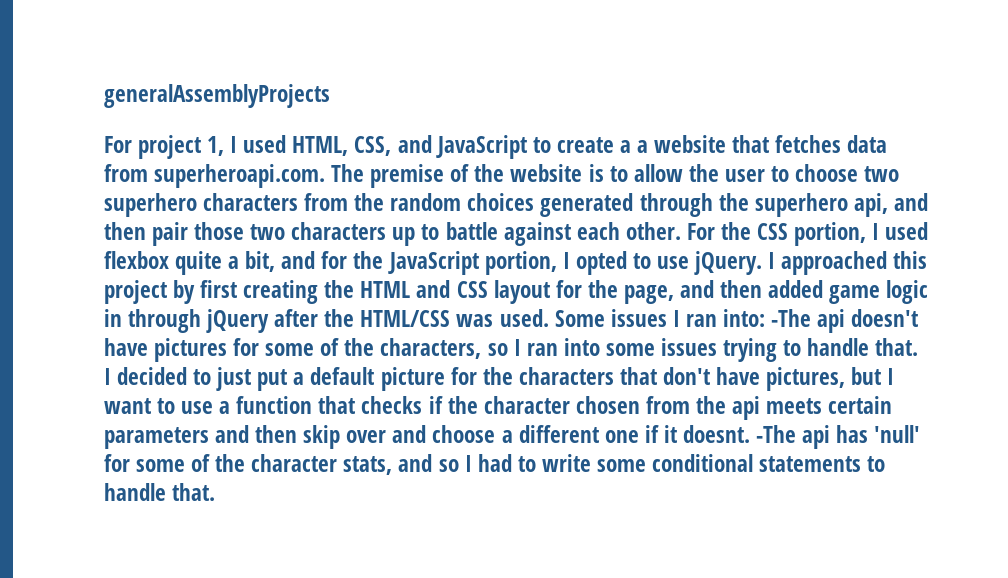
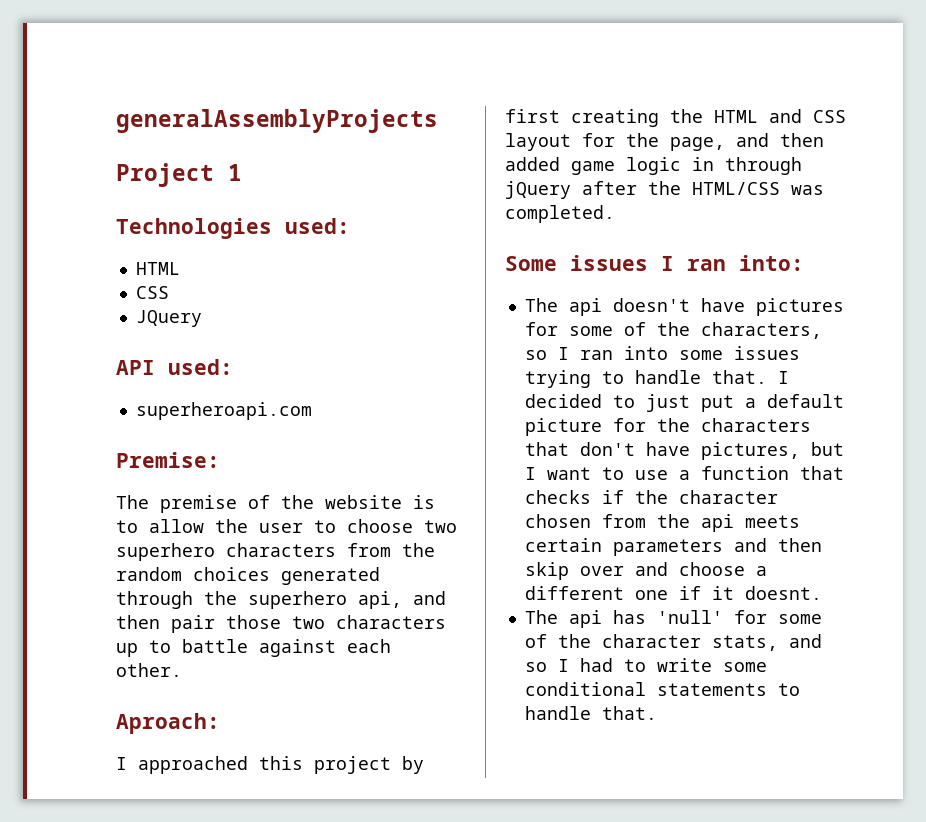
- For project 1, I used HTML, CSS, and JavaScript to create a a website that fetches data from superheroapi.com. The premise of the website is to allow the user to choose two superhero characters from the random choices generated through the superhero api, and then pair those two characters up to battle against each other. For the CSS portion, I used flexbox quite a bit, and for the JavaScript portion, I opted to use jQuery. I approached this project by first creating the HTML and CSS layout for the page, and then added game logic in through jQuery after the HTML/CSS was used. Some issues I ran into: -The api doesn't have pictures for some of the characters, so I ran into some issues trying to handle that.
+ Project 1
+ Technologies used:
+ HTML
+ CSS
+ JQuery
+ API used:
+ superheroapi.com
+ Premise:
+ The premise of the website is to allow the user to choose two superhero characters from the random choices generated through the superhero api, and then pair those two characters up to battle against each other.
+ Aproach:
+ I approached this project by first creating the HTML and CSS layout for the page, and then added game logic in through jQuery after the HTML/CSS was completed.
+ Some issues I ran into:
+ The api doesn't have pictures for some of the characters, so I ran into some issues trying to handle that.
- I decided to just put a default picture for the characters that don't have pictures, but I want to use a function that checks if the character chosen from the api meets certain parameters and then skip over and choose a different one if it doesnt. -The api has 'null' for some of the character stats, and so I had to write some conditional statements to handle that.
+ I decided to just put a default picture for the characters that don't have pictures, but I want to use a function that checks if the character chosen from the api meets certain parameters and then skip over and choose a different one if it doesnt.
+ The api has 'null' for some of the character stats, and so I had to write some conditional statements to handle that.

